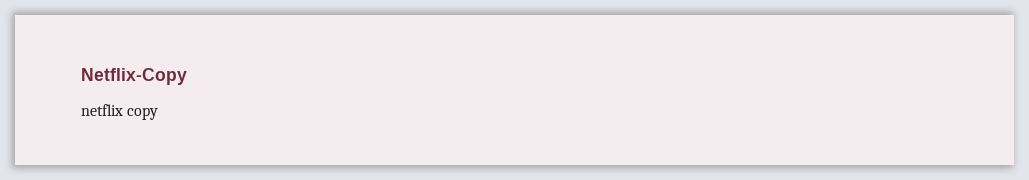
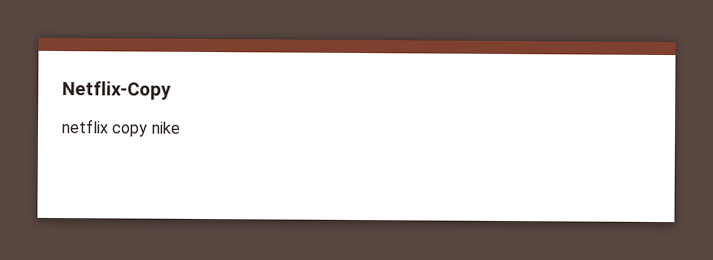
- netflix copy
+ netflix copy nike

